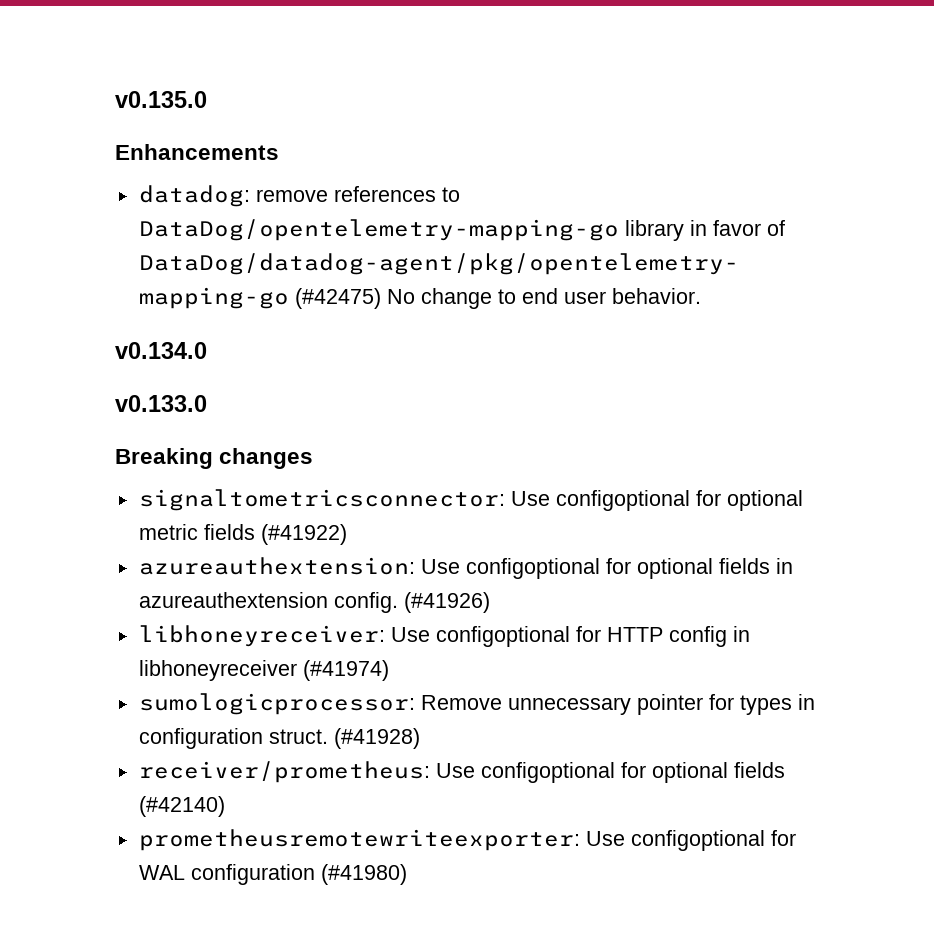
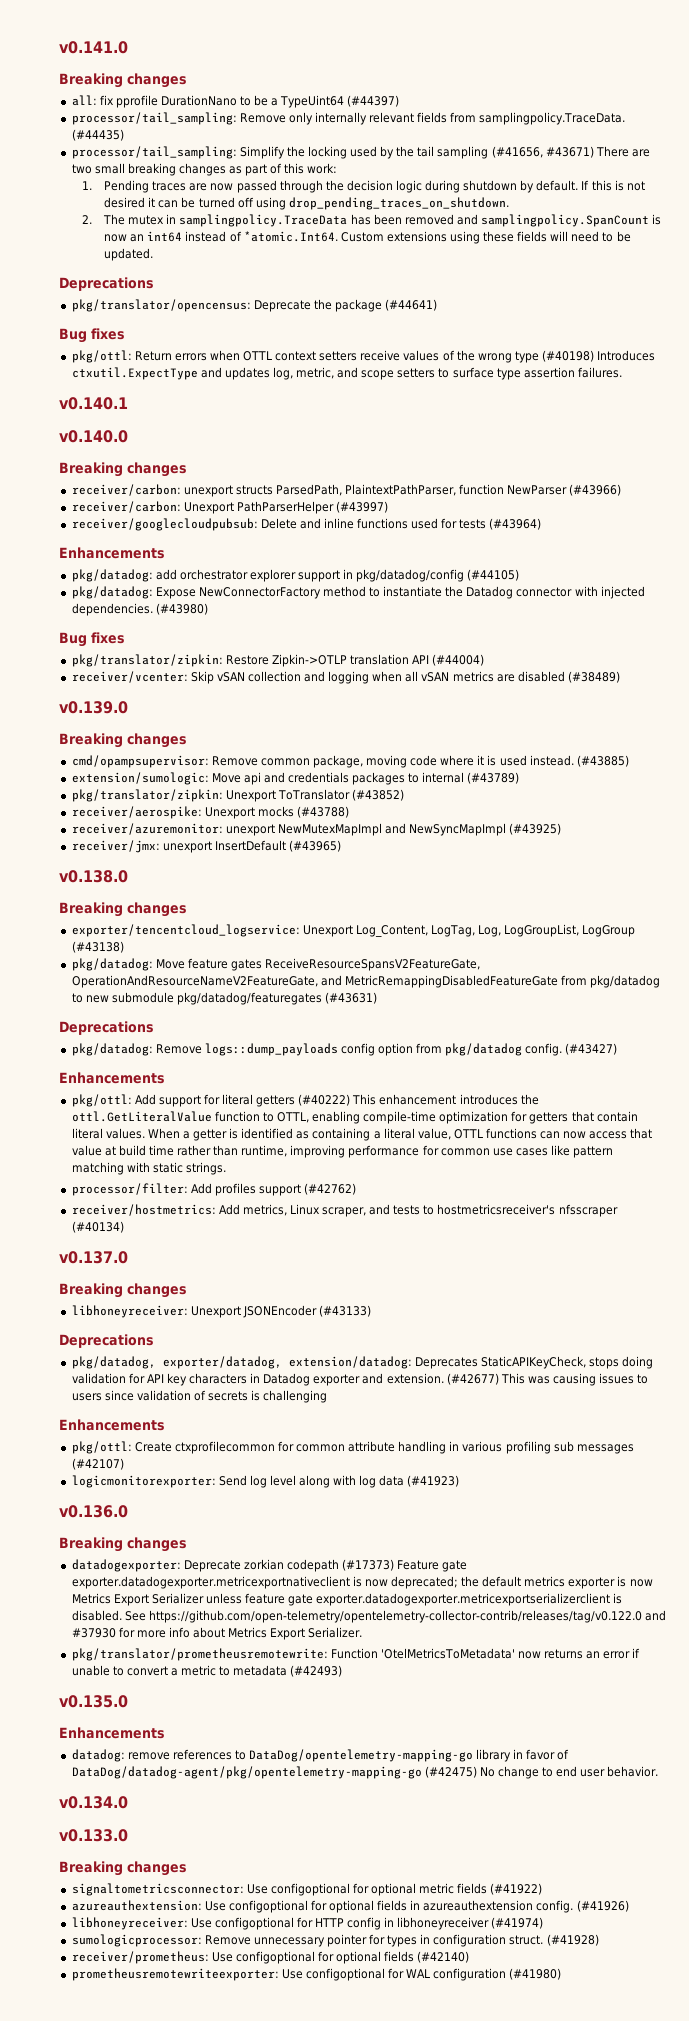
+ v0.141.0
+ Breaking changes
+ all: fix pprofile DurationNano to be a TypeUint64 (#44397)
+ processor/tail_sampling: Remove only internally relevant fields from samplingpolicy.TraceData. (#44435)
+ processor/tail_sampling: Simplify the locking used by the tail sampling (#41656, #43671) There are two small breaking changes as part of this work:
+ 1. Pending traces are now passed through the decision logic during shutdown by default. If this is not desired it can be turned off using drop_pending_traces_on_shutdown.
+ 2. The mutex in samplingpolicy.TraceData has been removed and samplingpolicy.SpanCount is now an int64 instead of *atomic.Int64. Custom extensions using these fields will need to be updated.
+ Deprecations
+ pkg/translator/opencensus: Deprecate the package (#44641)
+ Bug fixes
+ pkg/ottl: Return errors when OTTL context setters receive values of the wrong type (#40198) Introduces ctxutil.ExpectType and updates log, metric, and scope setters to surface type assertion failures.
+ v0.140.1
+ v0.140.0
+ Breaking changes
+ receiver/carbon: unexport structs ParsedPath, PlaintextPathParser, function NewParser (#43966)
+ receiver/carbon: Unexport PathParserHelper (#43997)
+ receiver/googlecloudpubsub: Delete and inline functions used for tests (#43964)
+ Enhancements
+ pkg/datadog: add orchestrator explorer support in pkg/datadog/config (#44105)
+ pkg/datadog: Expose NewConnectorFactory method to instantiate the Datadog connector with injected dependencies. (#43980)
+ Bug fixes
+ pkg/translator/zipkin: Restore Zipkin->OTLP translation API (#44004)
+ receiver/vcenter: Skip vSAN collection and logging when all vSAN metrics are disabled (#38489)
+ v0.139.0
+ Breaking changes
+ cmd/opampsupervisor: Remove common package, moving code where it is used instead. (#43885)
+ extension/sumologic: Move api and credentials packages to internal (#43789)
+ pkg/translator/zipkin: Unexport ToTranslator (#43852)
+ receiver/aerospike: Unexport mocks (#43788)
+ receiver/azuremonitor: unexport NewMutexMapImpl and NewSyncMapImpl (#43925)
+ receiver/jmx: unexport InsertDefault (#43965)
+ v0.138.0
+ Breaking changes
+ exporter/tencentcloud_logservice: Unexport Log_Content, LogTag, Log, LogGroupList, LogGroup (#43138)
+ pkg/datadog: Move feature gates ReceiveResourceSpansV2FeatureGate, OperationAndResourceNameV2FeatureGate, and MetricRemappingDisabledFeatureGate from pkg/datadog to new submodule pkg/datadog/featuregates (#43631)
+ Deprecations
+ pkg/datadog: Remove logs::dump_payloads config option from pkg/datadog config. (#43427)
+ Enhancements
+ pkg/ottl: Add support for literal getters (#40222) This enhancement introduces the ottl.GetLiteralValue function to OTTL, enabling compile-time optimization for getters that contain literal values. When a getter is identified as containing a literal value, OTTL functions can now access that value at build time rather than runtime, improving performance for common use cases like pattern matching with static strings.
+ processor/filter: Add profiles support (#42762)
+ receiver/hostmetrics: Add metrics, Linux scraper, and tests to hostmetricsreceiver's nfsscraper (#40134)
+ v0.137.0
+ Breaking changes
+ libhoneyreceiver: Unexport JSONEncoder (#43133)
+ Deprecations
+ pkg/datadog, exporter/datadog, extension/datadog: Deprecates StaticAPIKeyCheck, stops doing validation for API key characters in Datadog exporter and extension. (#42677) This was causing issues to users since validation of secrets is challenging
+ Enhancements
+ pkg/ottl: Create ctxprofilecommon for common attribute handling in various profiling sub messages (#42107)
+ logicmonitorexporter: Send log level along with log data (#41923)
+ v0.136.0
+ Breaking changes
+ datadogexporter: Deprecate zorkian codepath (#17373) Feature gate exporter.datadogexporter.metricexportnativeclient is now deprecated; the default metrics exporter is now Metrics Export Serializer unless feature gate exporter.datadogexporter.metricexportserializerclient is disabled. See https://github.com/open-telemetry/opentelemetry-collector-contrib/releases/tag/v0.122.0 and #37930 for more info about Metrics Export Serializer.
+ pkg/translator/prometheusremotewrite: Function 'OtelMetricsToMetadata' now returns an error if unable to convert a metric to metadata (#42493)

